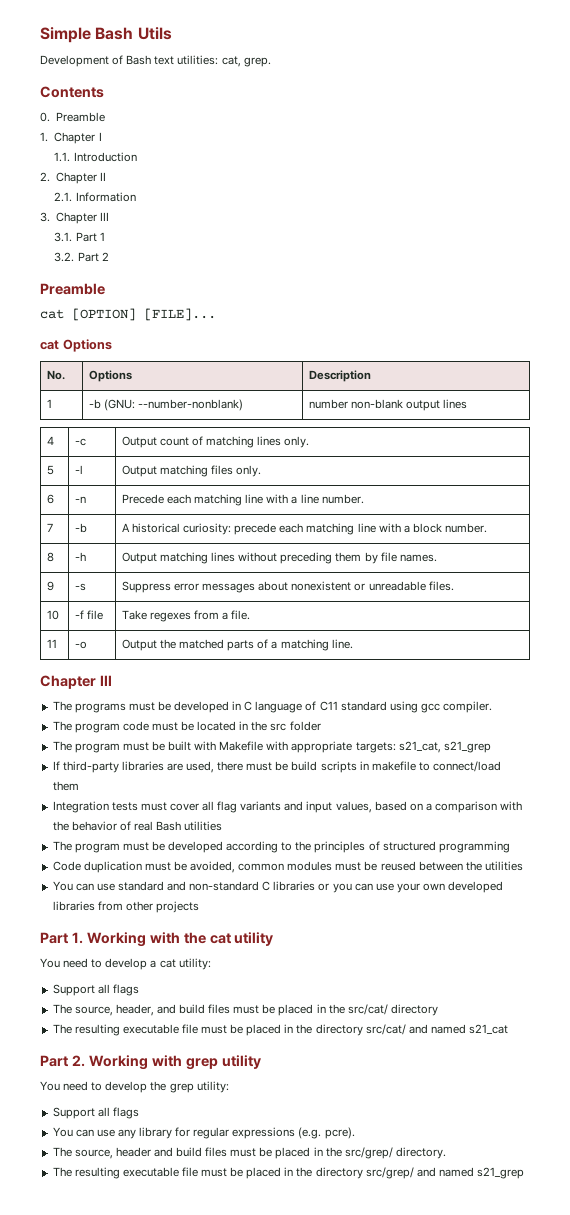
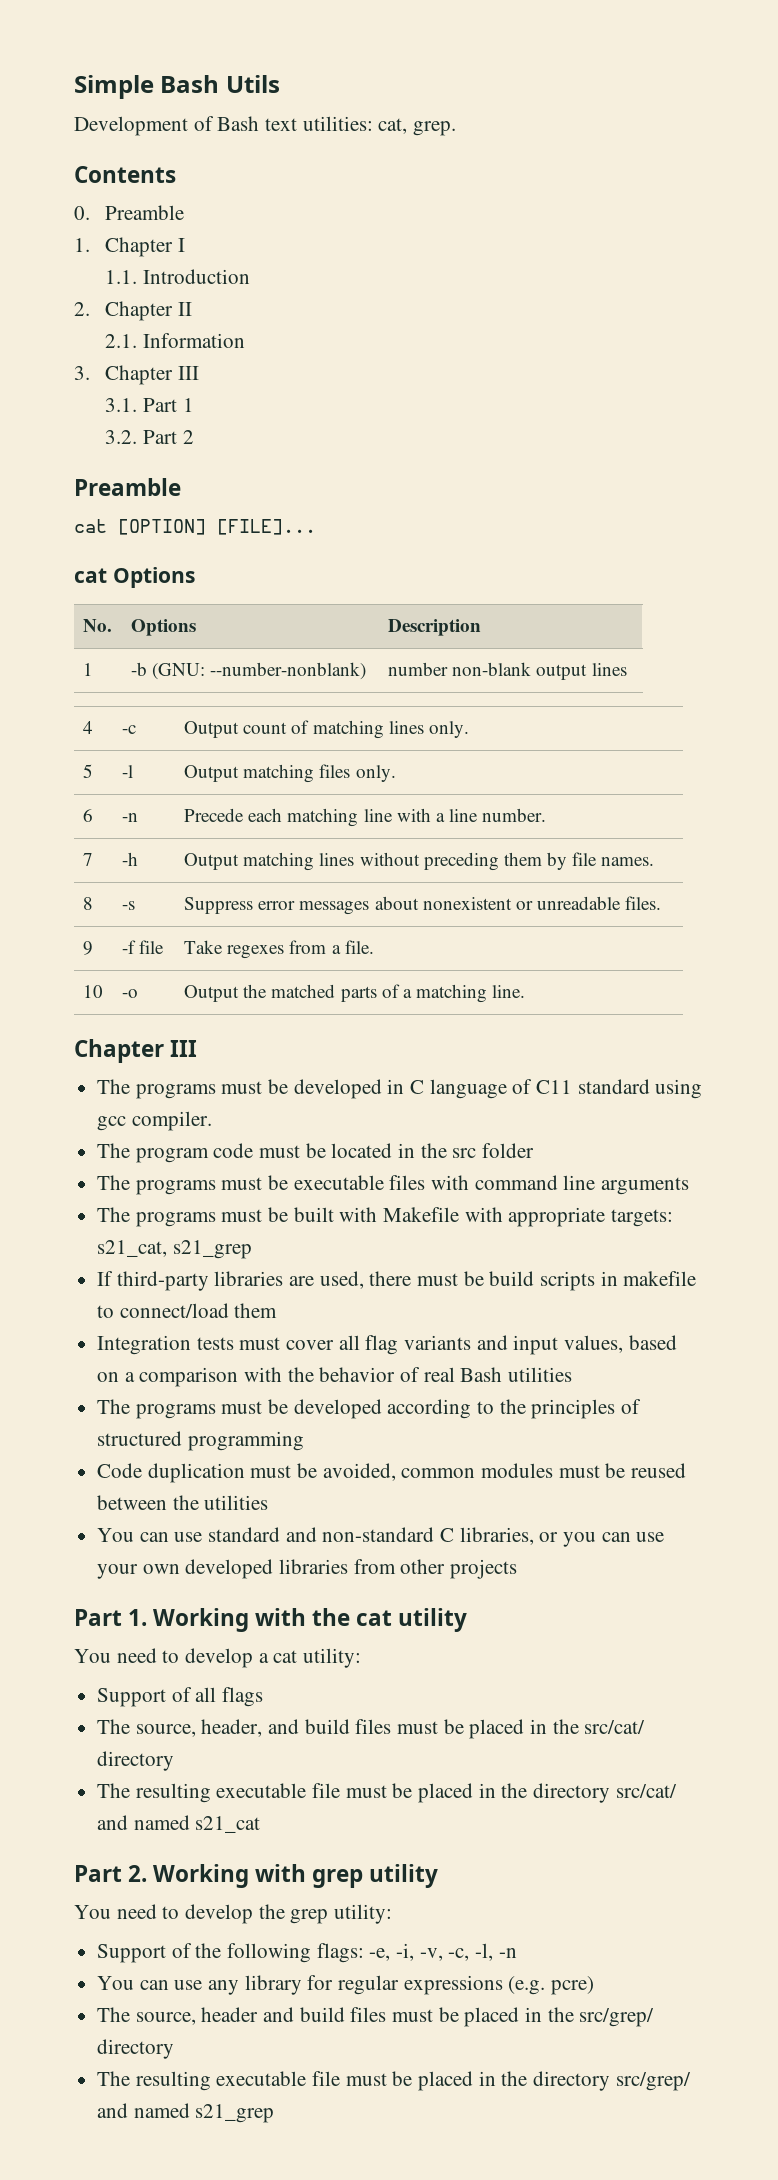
- 7 | -b | A historical curiosity: precede each matching line with a block number.
- 8 | -h | Output matching lines without preceding them by file names.
+ 7 | -h | Output matching lines without preceding them by file names.
- 9 | -s | Suppress error messages about nonexistent or unreadable files.
+ 8 | -s | Suppress error messages about nonexistent or unreadable files.
- 10 | -f file | Take regexes from a file.
+ 9 | -f file | Take regexes from a file.
- 11 | -o | Output the matched parts of a matching line.
+ 10 | -o | Output the matched parts of a matching line.
- The program must be built with Makefile with appropriate targets: s21_cat, s21_grep
+ The programs must be executable files with command line arguments
+ The programs must be built with Makefile with appropriate targets: s21_cat, s21_grep
- The program must be developed according to the principles of structured programming
+ The programs must be developed according to the principles of structured programming
- You can use standard and non-standard C libraries or you can use your own developed libraries from other projects
+ You can use standard and non-standard C libraries, or you can use your own developed libraries from other projects
  You need to develop a cat utility:
- Support all flags
+ Support of all flags
  You need to develop the grep utility:
- Support all flags
+ Support of the following flags: -e, -i, -v, -c, -l, -n
- You can use any library for regular expressions (e.g. pcre).
+ You can use any library for regular expressions (e.g. pcre)
- The source, header and build files must be placed in the src/grep/ directory.
+ The source, header and build files must be placed in the src/grep/ directory

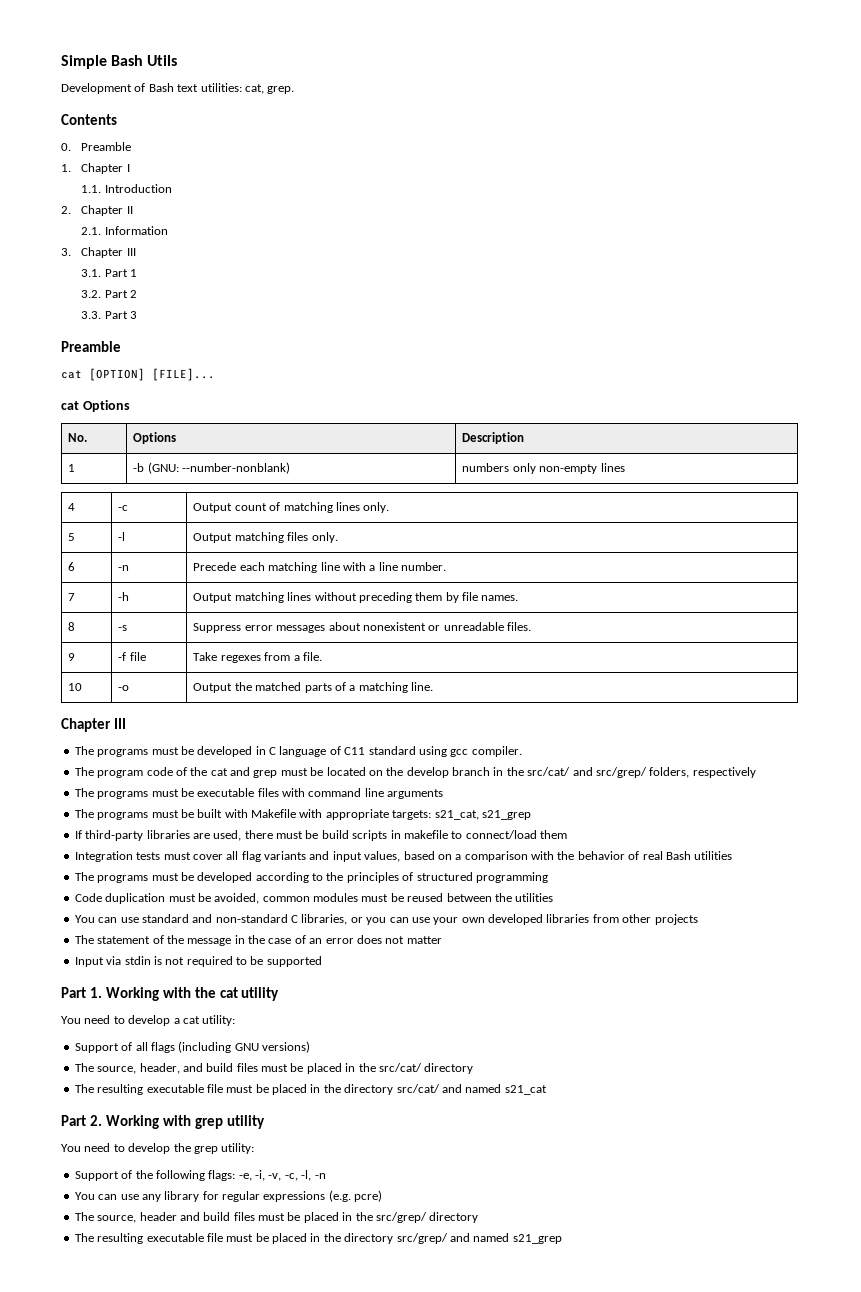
+ 3.3. Part 3
- 1 | -b (GNU: --number-nonblank) | number non-blank output lines
+ 1 | -b (GNU: --number-nonblank) | numbers only non-empty lines
- The program code must be located in the src folder
+ The program code of the cat and grep must be located on the develop branch in the src/cat/ and src/grep/ folders, respectively
+ The statement of the message in the case of an error does not matter
+ Input via stdin is not required to be supported
- Support of all flags
+ Support of all flags (including GNU versions)

